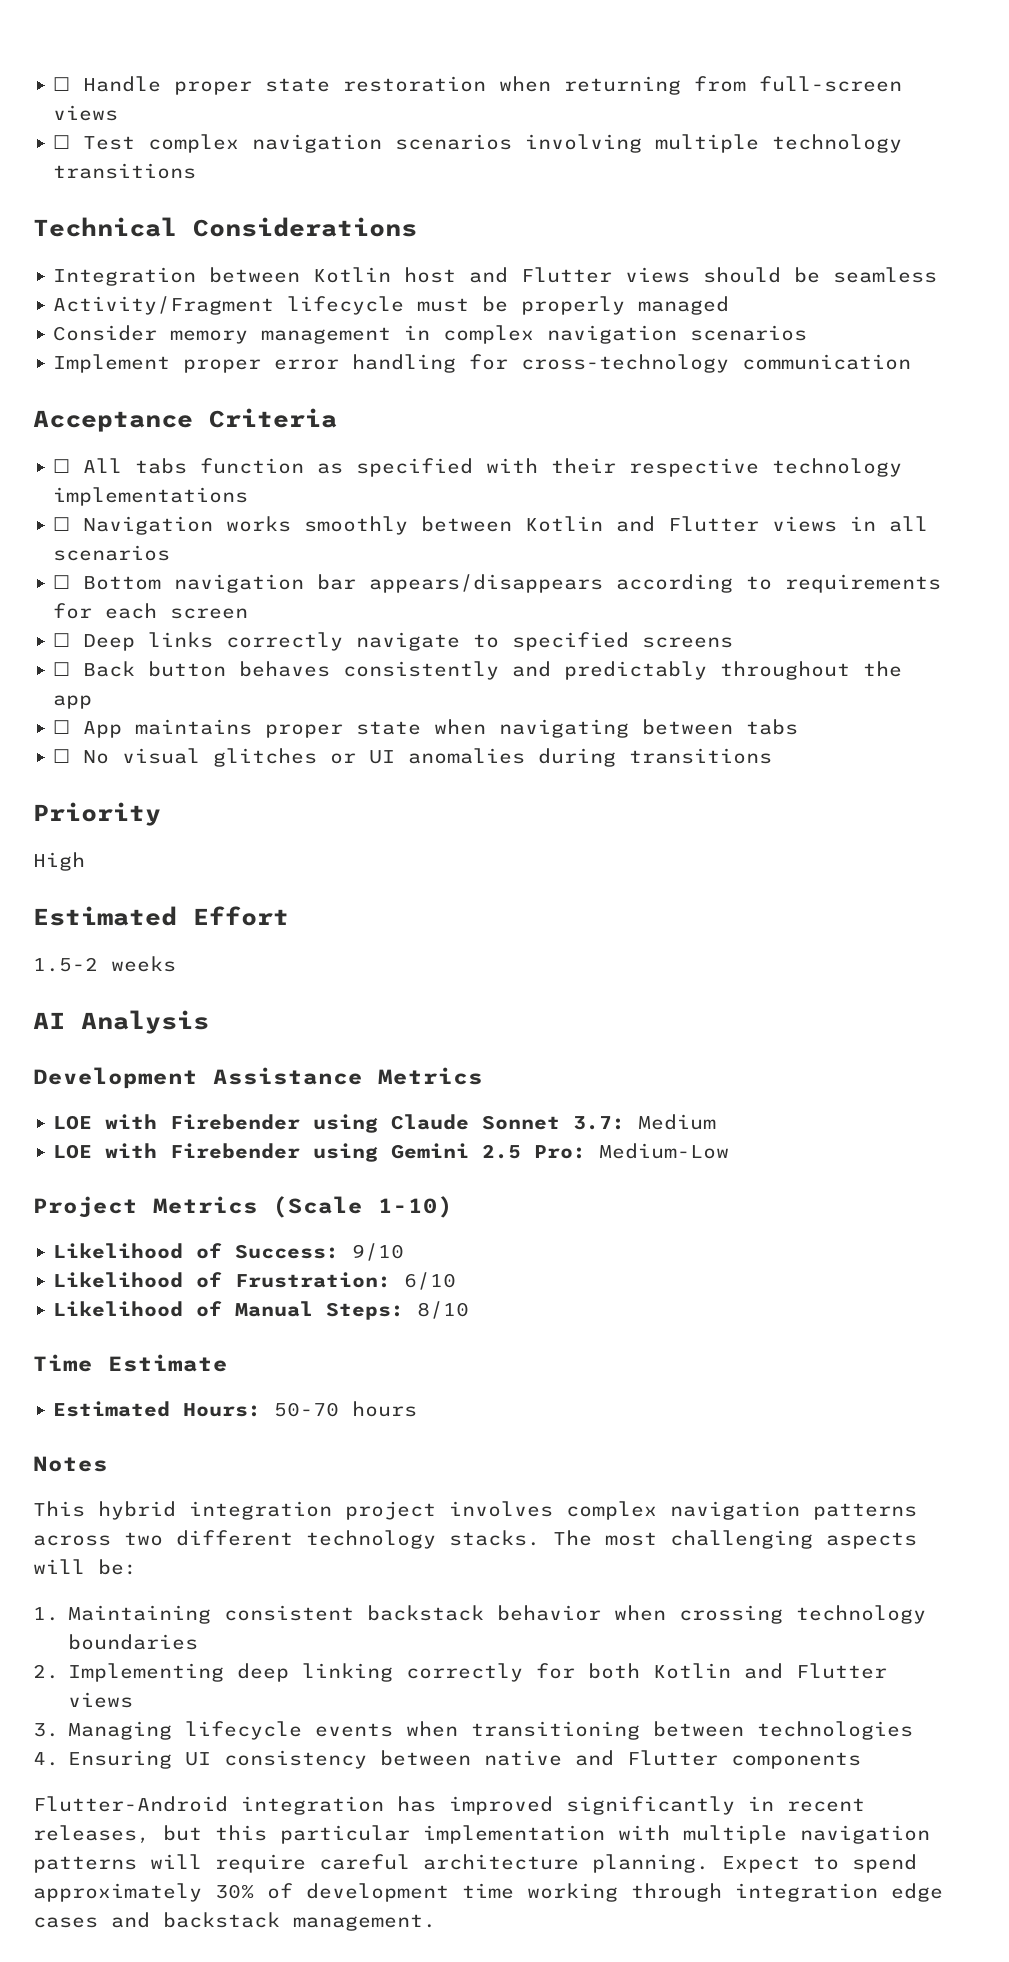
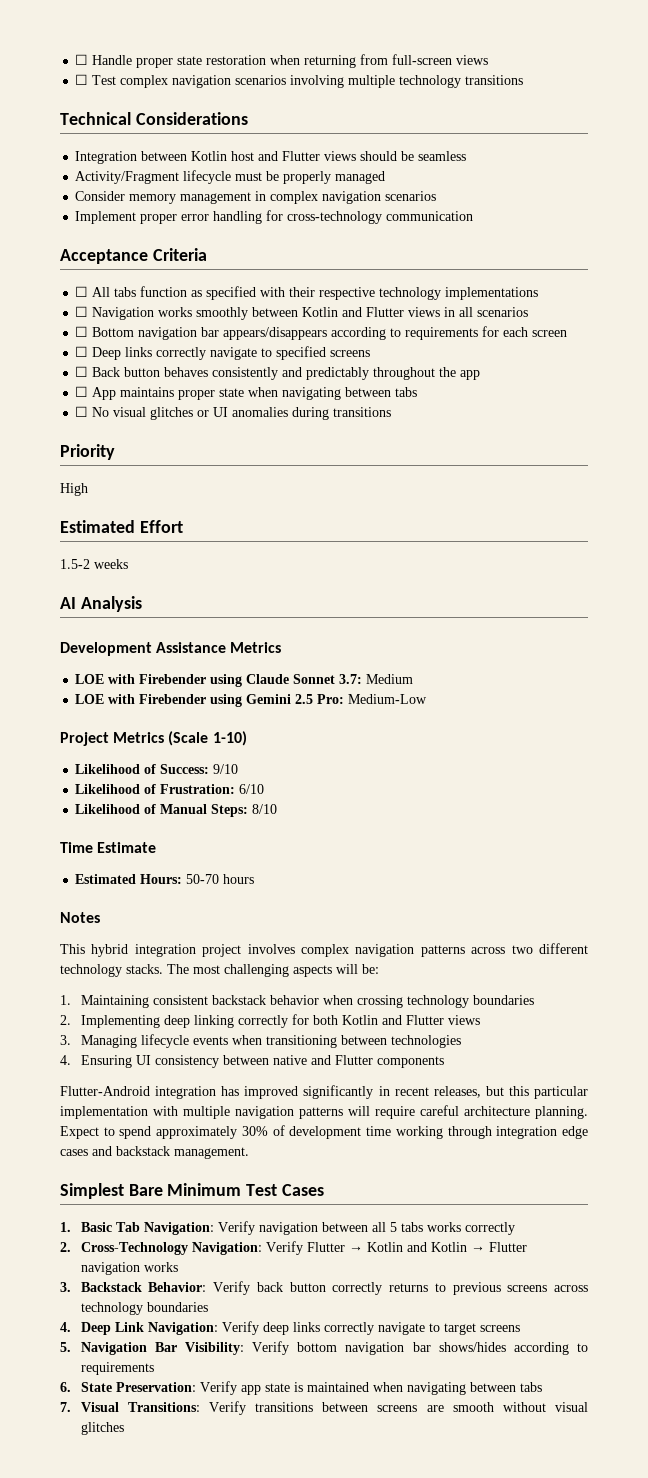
+ Simplest Bare Minimum Test Cases
+ 1. Basic Tab Navigation: Verify navigation between all 5 tabs works correctly
+ 2. Cross-Technology Navigation: Verify Flutter → Kotlin and Kotlin → Flutter navigation works
+ 3. Backstack Behavior: Verify back button correctly returns to previous screens across technology boundaries
+ 4. Deep Link Navigation: Verify deep links correctly navigate to target screens
+ 5. Navigation Bar Visibility: Verify bottom navigation bar shows/hides according to requirements
+ 6. State Preservation: Verify app state is maintained when navigating between tabs
+ 7. Visual Transitions: Verify transitions between screens are smooth without visual glitches

